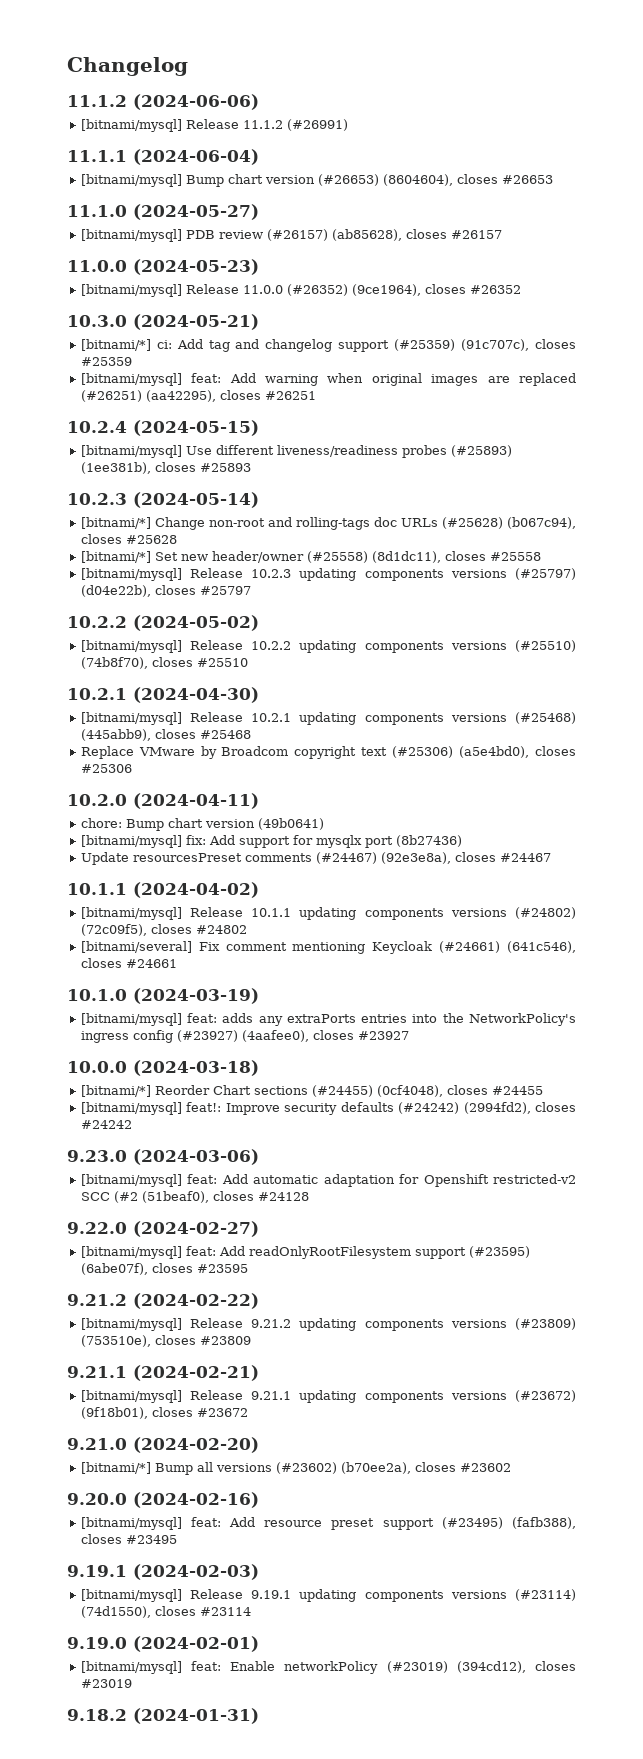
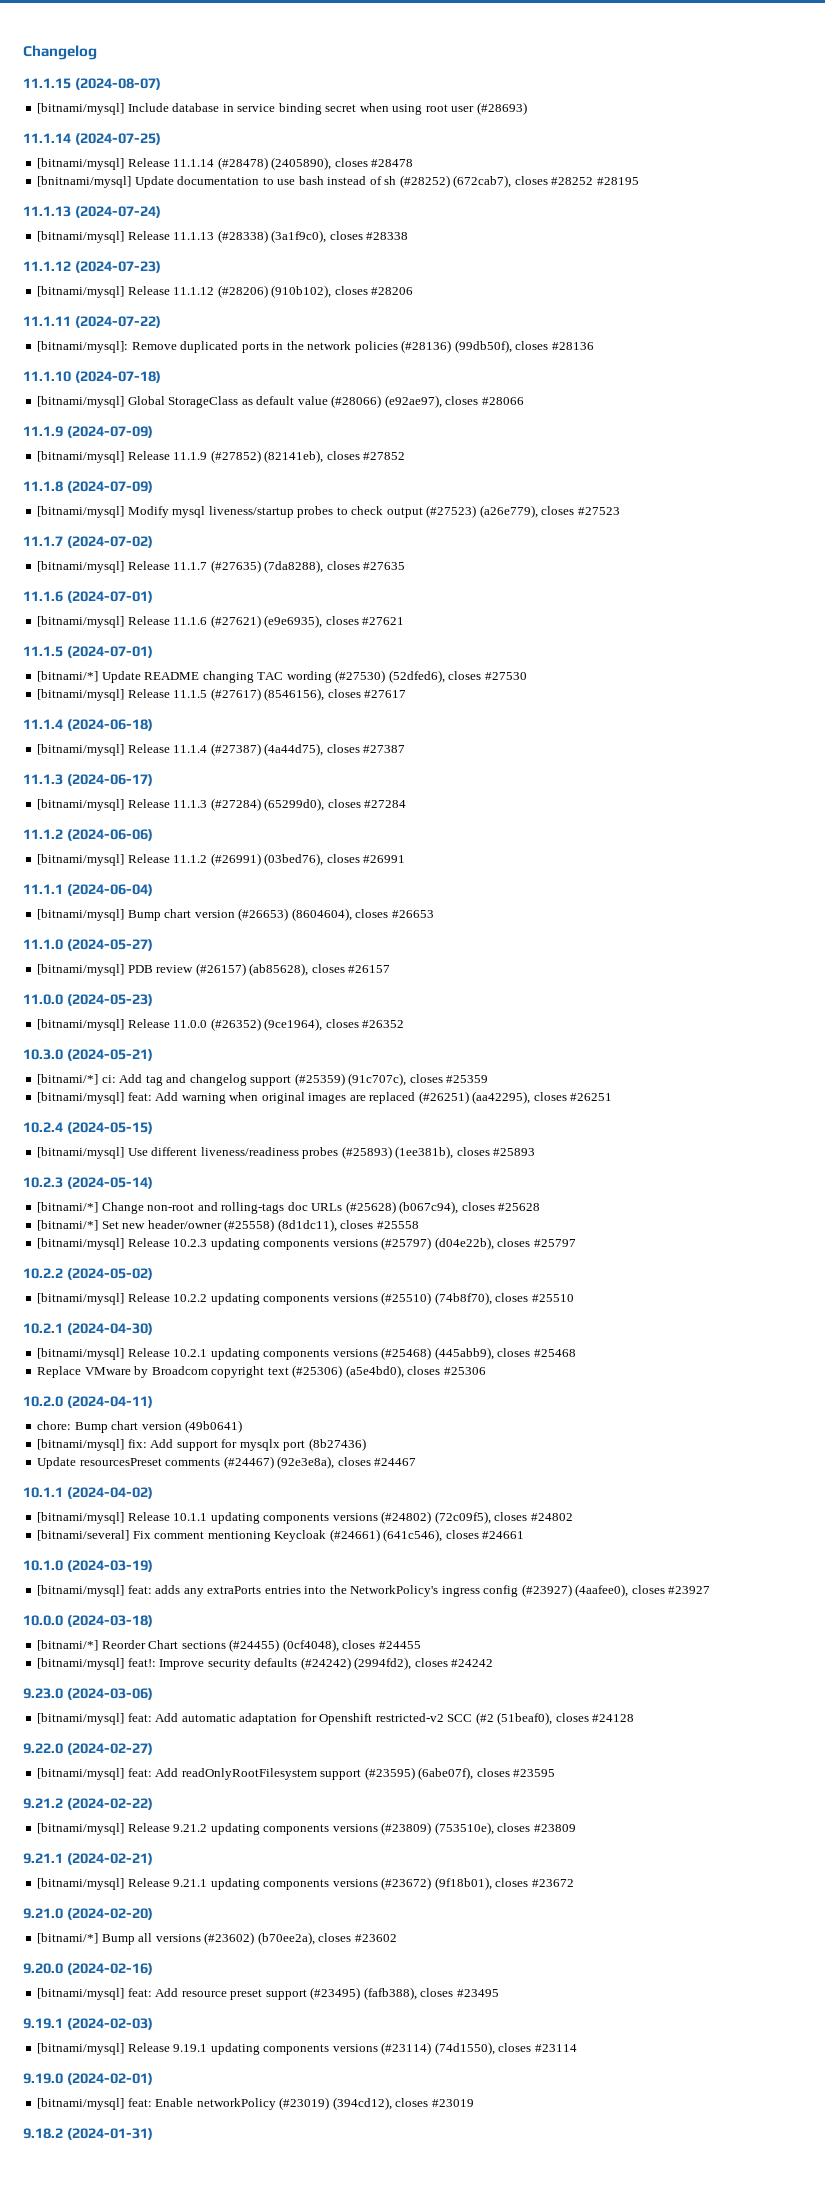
+ 11.1.15 (2024-08-07)
+ [bitnami/mysql] Include database in service binding secret when using root user (#28693)
+ 11.1.14 (2024-07-25)
+ [bitnami/mysql] Release 11.1.14 (#28478) (2405890), closes #28478
+ [bnitnami/mysql] Update documentation to use bash instead of sh (#28252) (672cab7), closes #28252 #28195
+ 11.1.13 (2024-07-24)
+ [bitnami/mysql] Release 11.1.13 (#28338) (3a1f9c0), closes #28338
+ 11.1.12 (2024-07-23)
+ [bitnami/mysql] Release 11.1.12 (#28206) (910b102), closes #28206
+ 11.1.11 (2024-07-22)
+ [bitnami/mysql]: Remove duplicated ports in the network policies (#28136) (99db50f), closes #28136
+ 11.1.10 (2024-07-18)
+ [bitnami/mysql] Global StorageClass as default value (#28066) (e92ae97), closes #28066
+ 11.1.9 (2024-07-09)
+ [bitnami/mysql] Release 11.1.9 (#27852) (82141eb), closes #27852
+ 11.1.8 (2024-07-09)
+ [bitnami/mysql] Modify mysql liveness/startup probes to check output (#27523) (a26e779), closes #27523
+ 11.1.7 (2024-07-02)
+ [bitnami/mysql] Release 11.1.7 (#27635) (7da8288), closes #27635
+ 11.1.6 (2024-07-01)
+ [bitnami/mysql] Release 11.1.6 (#27621) (e9e6935), closes #27621
+ 11.1.5 (2024-07-01)
+ [bitnami/*] Update README changing TAC wording (#27530) (52dfed6), closes #27530
+ [bitnami/mysql] Release 11.1.5 (#27617) (8546156), closes #27617
+ 11.1.4 (2024-06-18)
+ [bitnami/mysql] Release 11.1.4 (#27387) (4a44d75), closes #27387
+ 11.1.3 (2024-06-17)
+ [bitnami/mysql] Release 11.1.3 (#27284) (65299d0), closes #27284
- [bitnami/mysql] Release 11.1.2 (#26991)
+ [bitnami/mysql] Release 11.1.2 (#26991) (03bed76), closes #26991

